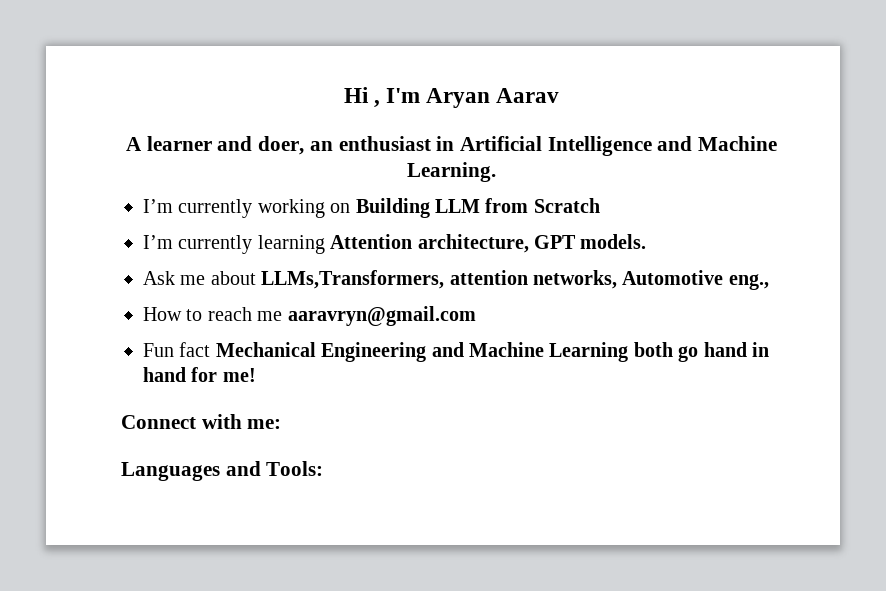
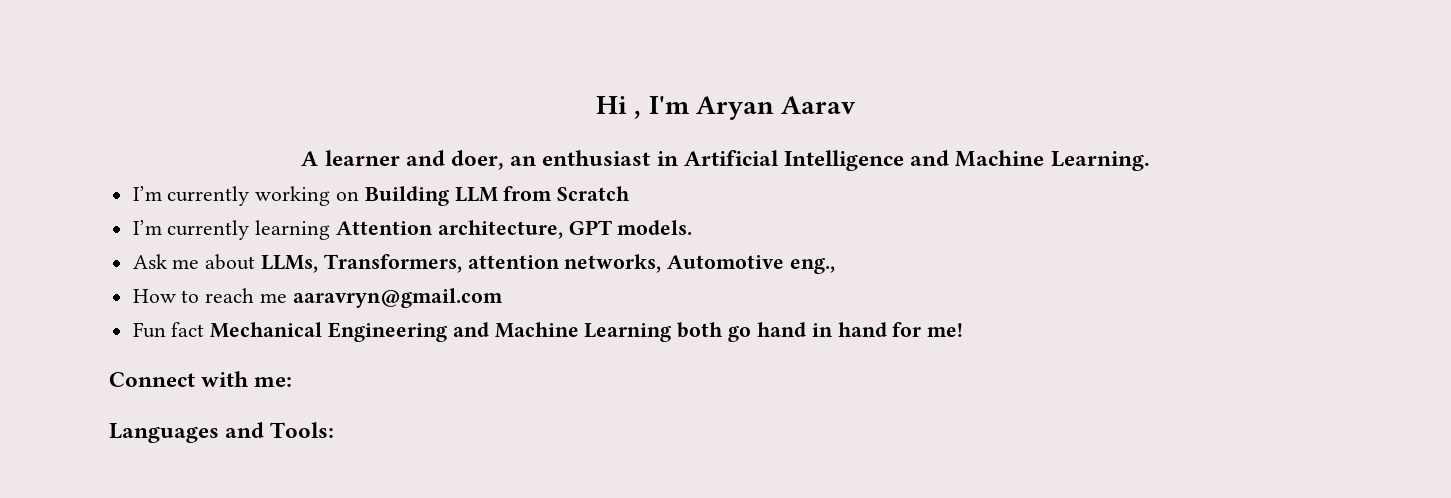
- Ask me about LLMs,Transformers, attention networks, Automotive eng.,
+ Ask me about LLMs, Transformers, attention networks, Automotive eng.,

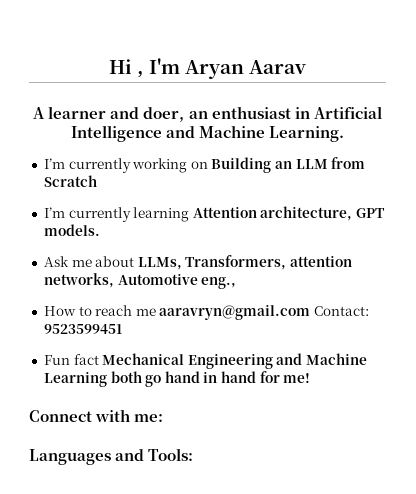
- I’m currently working on Building LLM from Scratch
+ I’m currently working on Building an LLM from Scratch
- How to reach me aaravryn@gmail.com
+ How to reach me aaravryn@gmail.com Contact: 9523599451

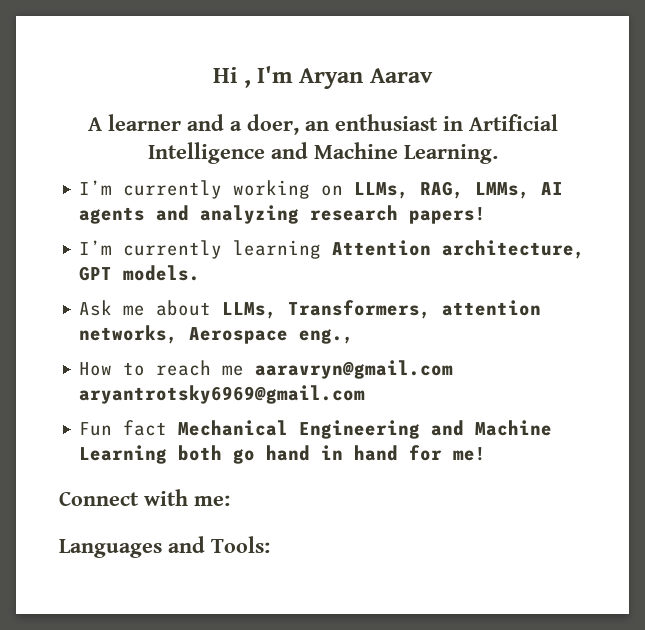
- A learner and doer, an enthusiast in Artificial Intelligence and Machine Learning.
+ A learner and a doer, an enthusiast in Artificial Intelligence and Machine Learning.
- I’m currently working on Building an LLM from Scratch
+ I’m currently working on LLMs, RAG, LMMs, AI agents and analyzing research papers!
- Ask me about LLMs, Transformers, attention networks, Automotive eng.,
+ Ask me about LLMs, Transformers, attention networks, Aerospace eng.,
- How to reach me aaravryn@gmail.com Contact: 9523599451
+ How to reach me aaravryn@gmail.com aryantrotsky6969@gmail.com

